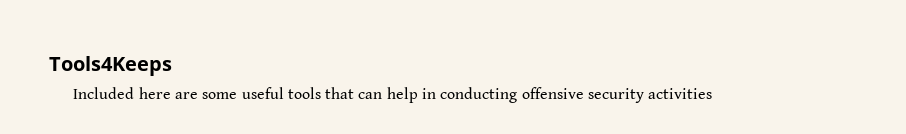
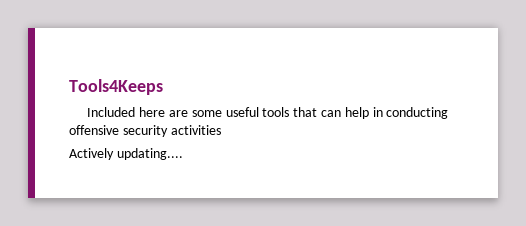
+ Actively updating....

